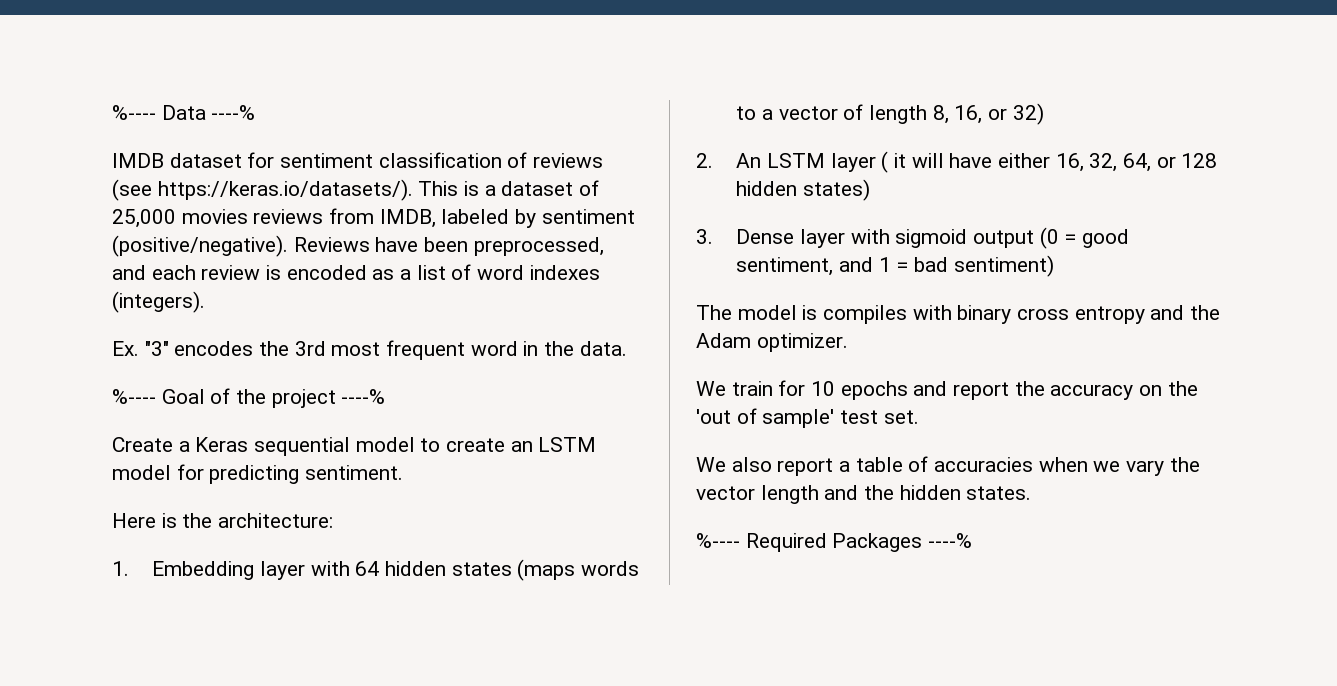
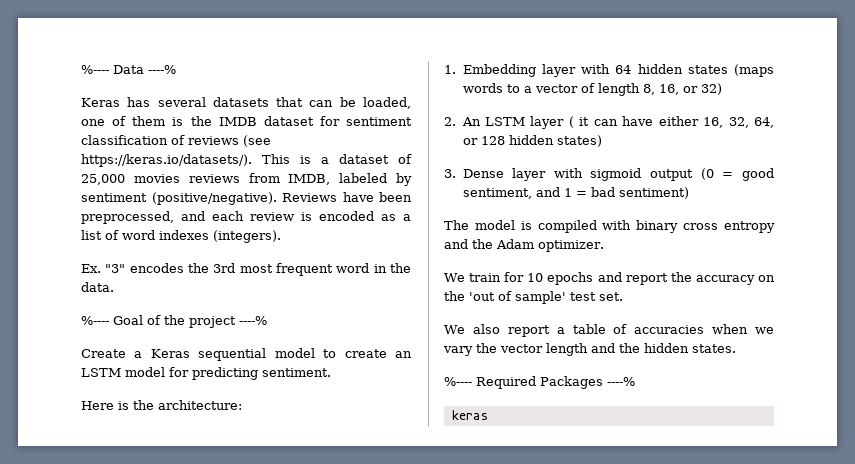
- IMDB dataset for sentiment classification of reviews (see https://keras.io/datasets/). This is a dataset of 25,000 movies reviews from IMDB, labeled by sentiment (positive/negative).
+ Keras has several datasets that can be loaded, one of them is the IMDB dataset for sentiment classification of reviews (see https://keras.io/datasets/). This is a dataset of 25,000 movies reviews from IMDB, labeled by sentiment (positive/negative).
- 2. An LSTM layer ( it will have either 16, 32, 64, or 128 hidden states)
+ 2. An LSTM layer ( it can have either 16, 32, 64, or 128 hidden states)
- The model is compiles with binary cross entropy and the Adam optimizer.
+ The model is compiled with binary cross entropy and the Adam optimizer.
+ keras

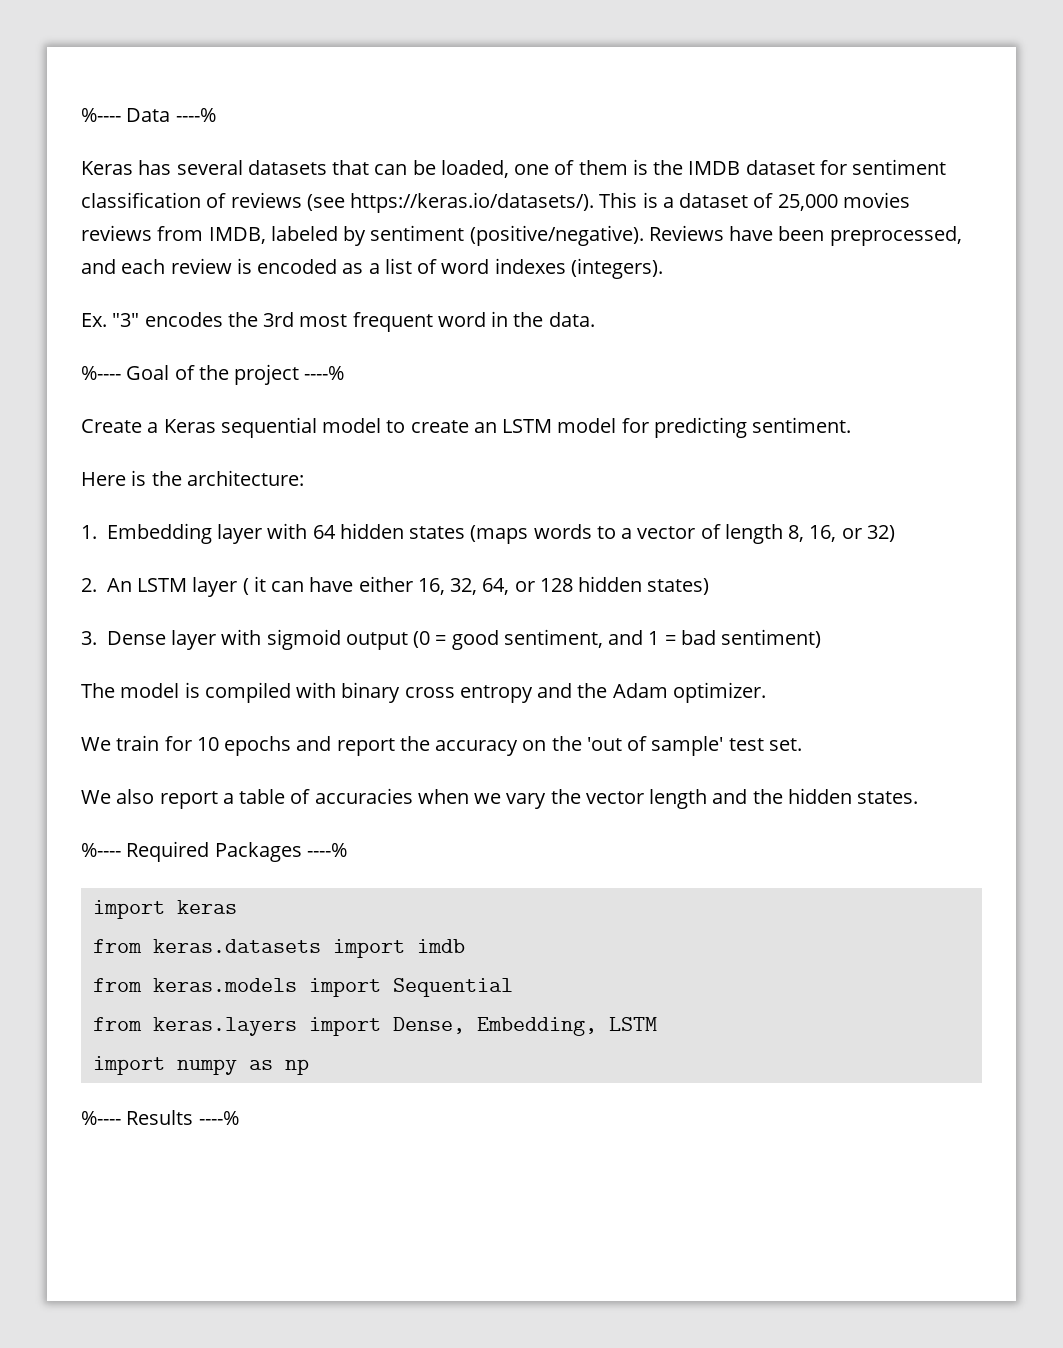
- keras
+ import keras
+ from keras.datasets import imdb
+ from keras.models import Sequential
+ from keras.layers import Dense, Embedding, LSTM
+ import numpy as np
+ %---- Results ----%

